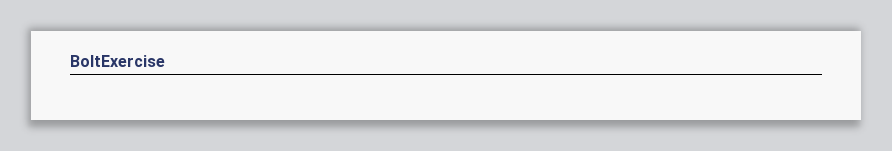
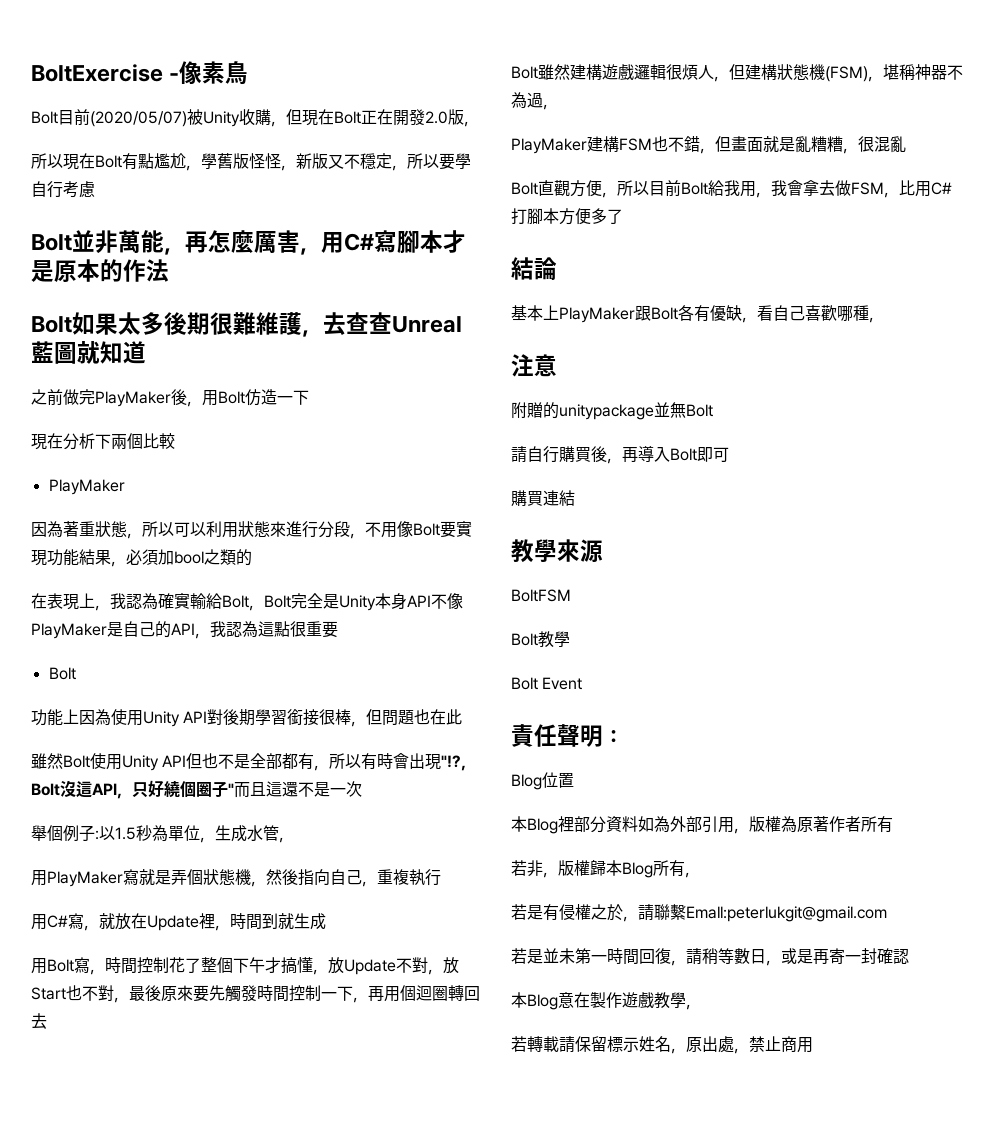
- BoltExercise
+ BoltExercise -像素鳥
+ Bolt目前(2020/05/07)被Unity收購，但現在Bolt正在開發2.0版，
+ 所以現在Bolt有點尷尬，學舊版怪怪，新版又不穩定，所以要學自行考慮
+ Bolt並非萬能，再怎麼厲害，用C#寫腳本才是原本的作法
+ Bolt如果太多後期很難維護，去查查Unreal藍圖就知道
+ 之前做完PlayMaker後，用Bolt仿造一下
+ 現在分析下兩個比較
+ PlayMaker
+ 因為著重狀態，所以可以利用狀態來進行分段，不用像Bolt要實現功能結果，必須加bool之類的
+ 在表現上，我認為確實輸給Bolt，Bolt完全是Unity本身API不像PlayMaker是自己的API，我認為這點很重要
+ Bolt
+ 功能上因為使用Unity API對後期學習銜接很棒，但問題也在此
+ 雖然Bolt使用Unity API但也不是全部都有，所以有時會出現"!?，Bolt沒這API，只好繞個圈子"而且這還不是一次
+ 舉個例子:以1.5秒為單位，生成水管，
+ 用PlayMaker寫就是弄個狀態機，然後指向自己，重複執行
+ 用C#寫，就放在Update裡，時間到就生成
+ 用Bolt寫，時間控制花了整個下午才搞懂，放Update不對，放Start也不對，最後原來要先觸發時間控制一下，再用個迴圈轉回去
+ Bolt雖然建構遊戲邏輯很煩人，但建構狀態機(FSM)，堪稱神器不為過，
+ PlayMaker建構FSM也不錯，但畫面就是亂糟糟，很混亂
+ Bolt直觀方便，所以目前Bolt給我用，我會拿去做FSM，比用C#打腳本方便多了
+ 結論
+ 基本上PlayMaker跟Bolt各有優缺，看自己喜歡哪種，
+ 注意
+ 附贈的unitypackage並無Bolt
+ 請自行購買後，再導入Bolt即可
+ 購買連結
+ 教學來源
+ BoltFSM
+ Bolt教學
+ Bolt Event
+ 責任聲明：
+ Blog位置
+ 本Blog裡部分資料如為外部引用，版權為原著作者所有
+ 若非，版權歸本Blog所有，
+ 若是有侵權之於，請聯繫Emall:peterlukgit@gmail.com
+ 若是並未第一時間回復，請稍等數日，或是再寄一封確認
+ 本Blog意在製作遊戲教學，
+ 若轉載請保留標示姓名，原出處，禁止商用

